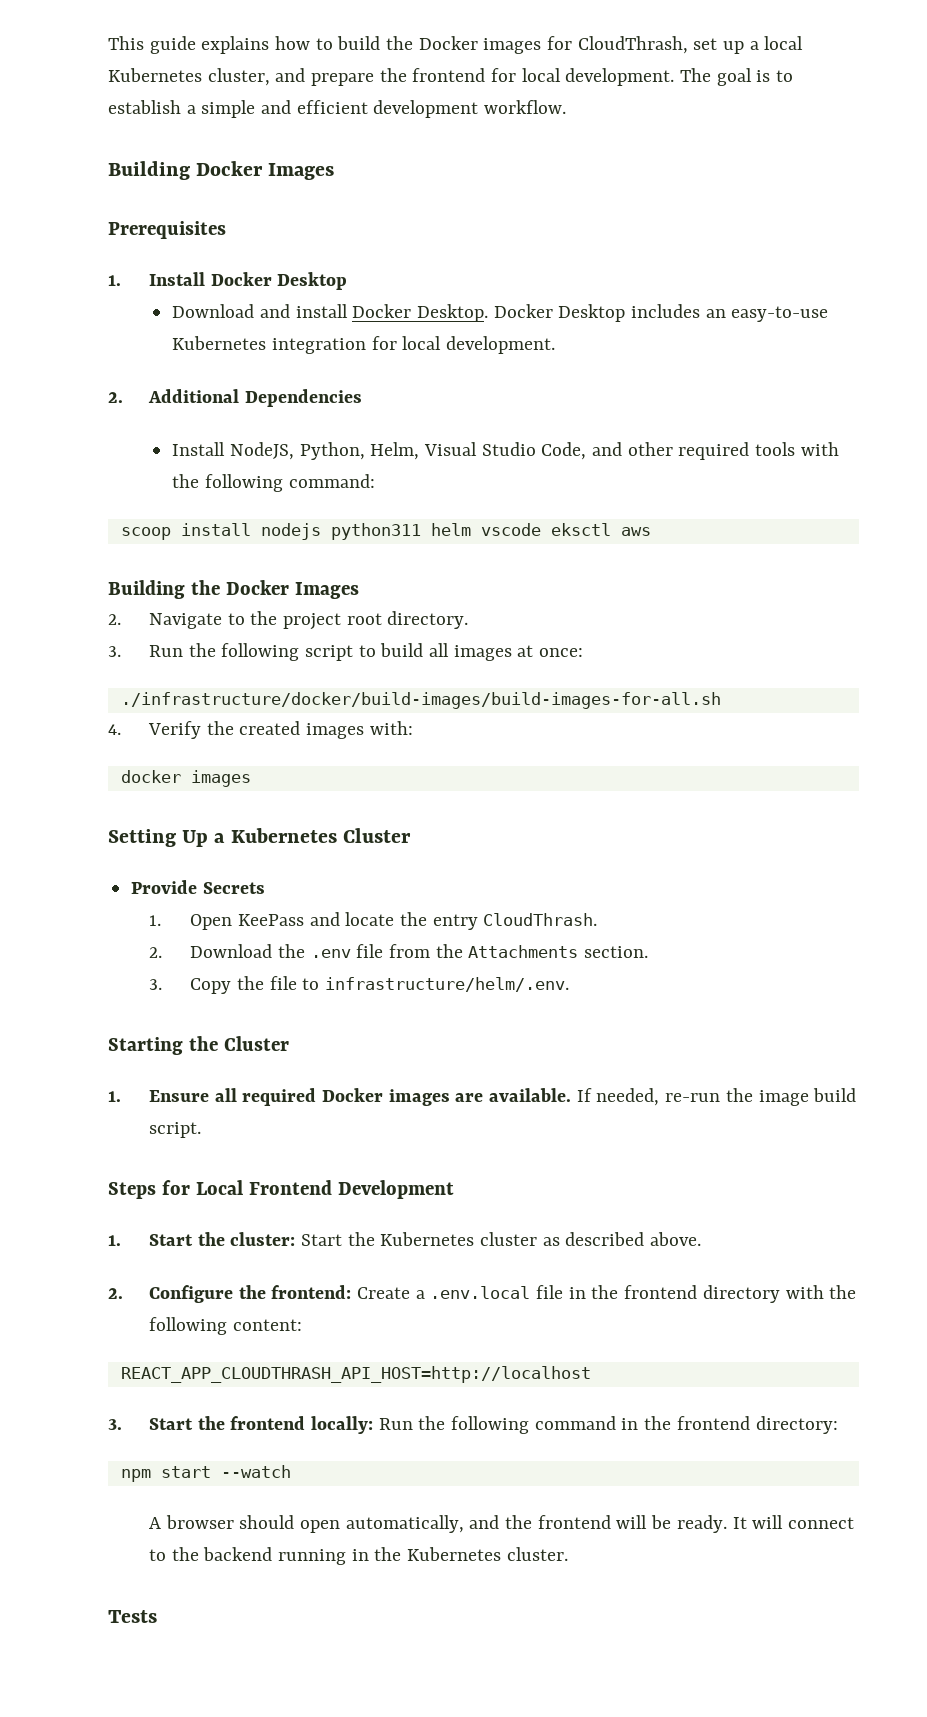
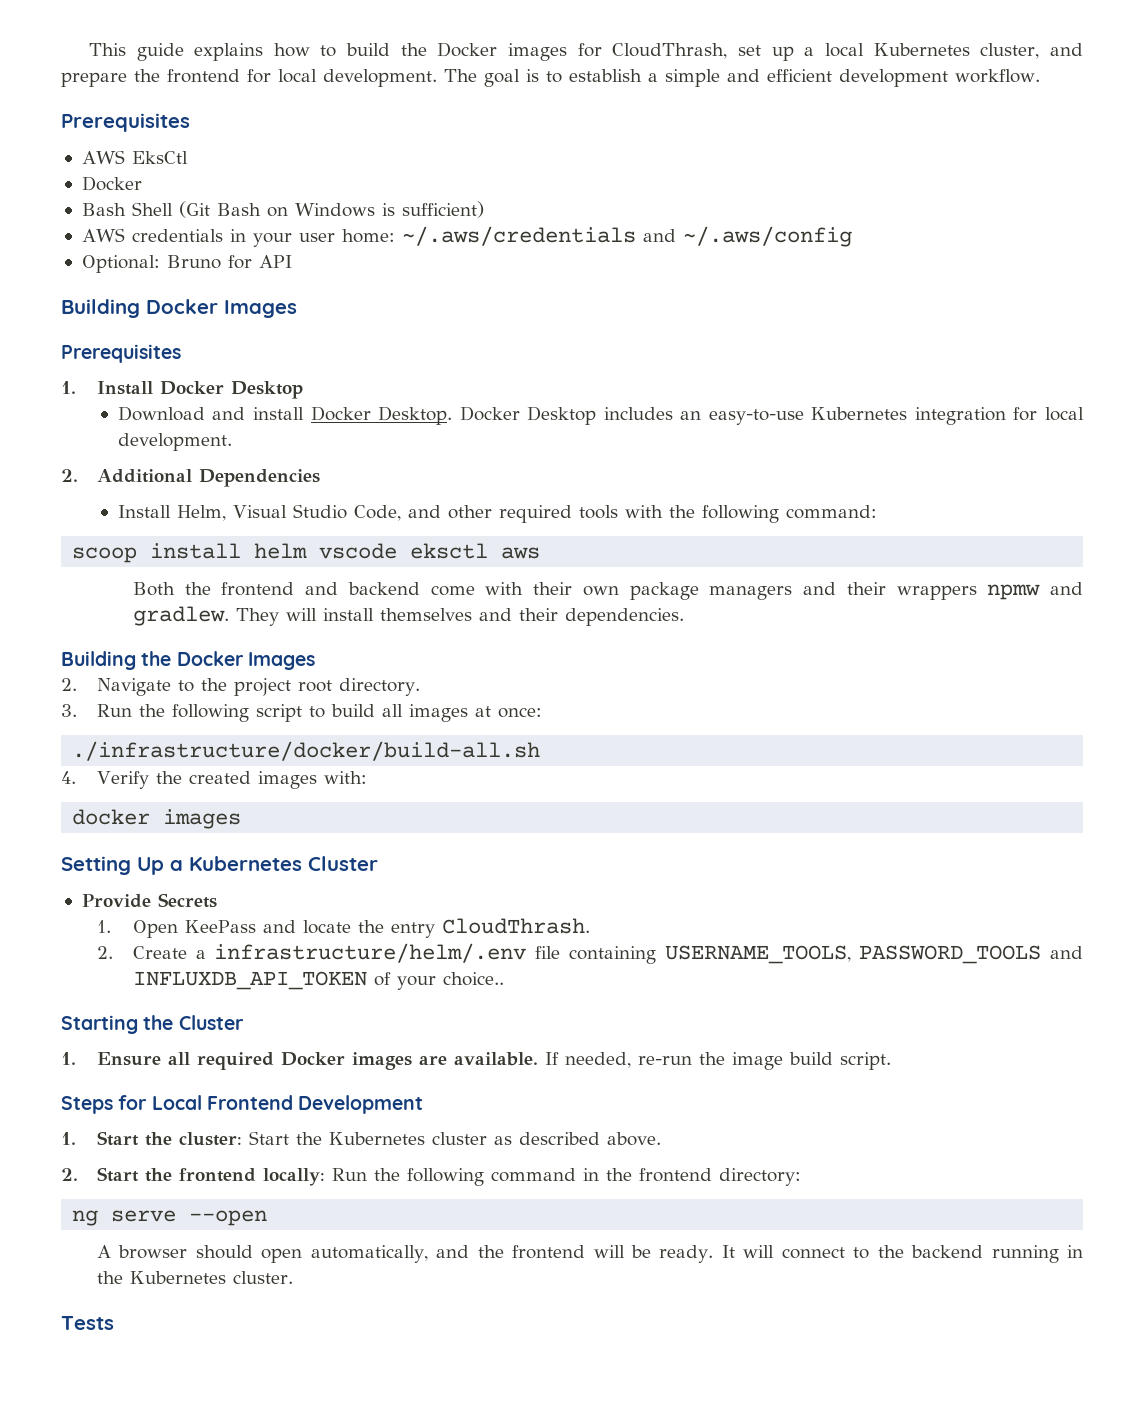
  The goal is to establish a simple and efficient development workflow.
+ Prerequisites
+ AWS EksCtl
+ Docker
+ Bash Shell (Git Bash on Windows is sufficient)
+ AWS credentials in your user home: ~/.aws/credentials and ~/.aws/config
+ Optional: Bruno for API
- Install NodeJS, Python, Helm, Visual Studio Code, and other required tools with the following command:
+ Install Helm, Visual Studio Code, and other required tools with the following command:
- scoop install nodejs python311 helm vscode eksctl aws
+ scoop install helm vscode eksctl aws
+ Both the frontend and backend come with their own package managers and their wrappers npmw and gradlew. They will install themselves and their dependencies.
- ./infrastructure/docker/build-images/build-images-for-all.sh
+ ./infrastructure/docker/build-all.sh
- 2. Download the .env file from the Attachments section.
- 3. Copy the file to infrastructure/helm/.env.
+ 2. Create a infrastructure/helm/.env file containing USERNAME_TOOLS, PASSWORD_TOOLS and INFLUXDB_API_TOKEN of your choice..
- 2. Configure the frontend: Create a .env.local file in the frontend directory with the following content:
- REACT_APP_CLOUDTHRASH_API_HOST=http://localhost
- 3. Start the frontend locally: Run the following command in the frontend directory:
+ 2. Start the frontend locally: Run the following command in the frontend directory:
- npm start --watch
+ ng serve --open

